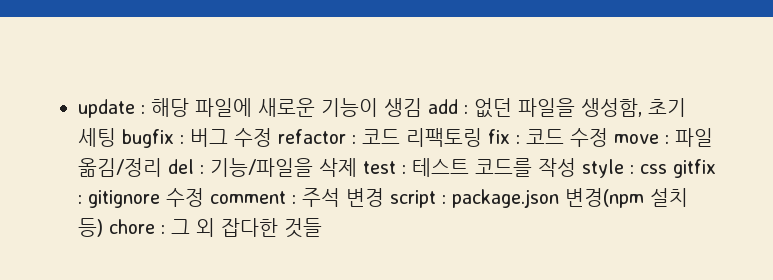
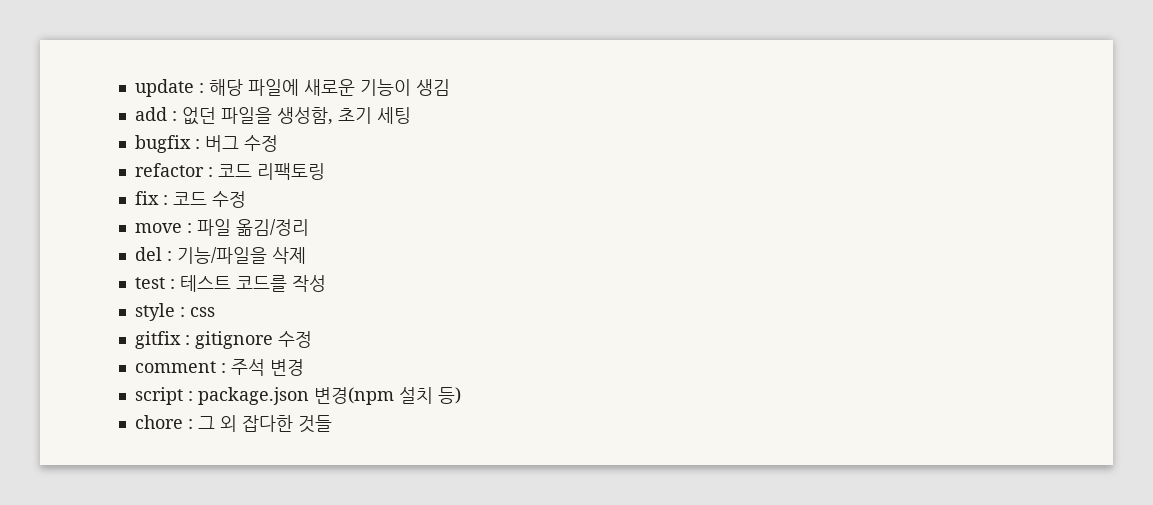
- 해당 파일에 새로운 기능이 생김 add :
+ 해당 파일에 새로운 기능이 생김
+ add :
- 없던 파일을 생성함, 초기 세팅 bugfix :
+ 없던 파일을 생성함, 초기 세팅
+ bugfix :
- 버그 수정 refactor :
+ 버그 수정
+ refactor :
- 코드 리팩토링 fix :
+ 코드 리팩토링
+ fix :
- 코드 수정 move :
+ 코드 수정
+ move :
- 파일 옮김/정리 del :
+ 파일 옮김/정리
+ del :
- 기능/파일을 삭제 test :
+ 기능/파일을 삭제
+ test :
- 테스트 코드를 작성 style :
+ 테스트 코드를 작성
+ style :
- css gitfix :
+ css
+ gitfix :
- gitignore 수정 comment :
+ gitignore 수정
+ comment :
- 주석 변경 script :
+ 주석 변경
+ script :
- package.json 변경(npm 설치 등) chore :
+ package.json 변경(npm 설치 등)
+ chore :

